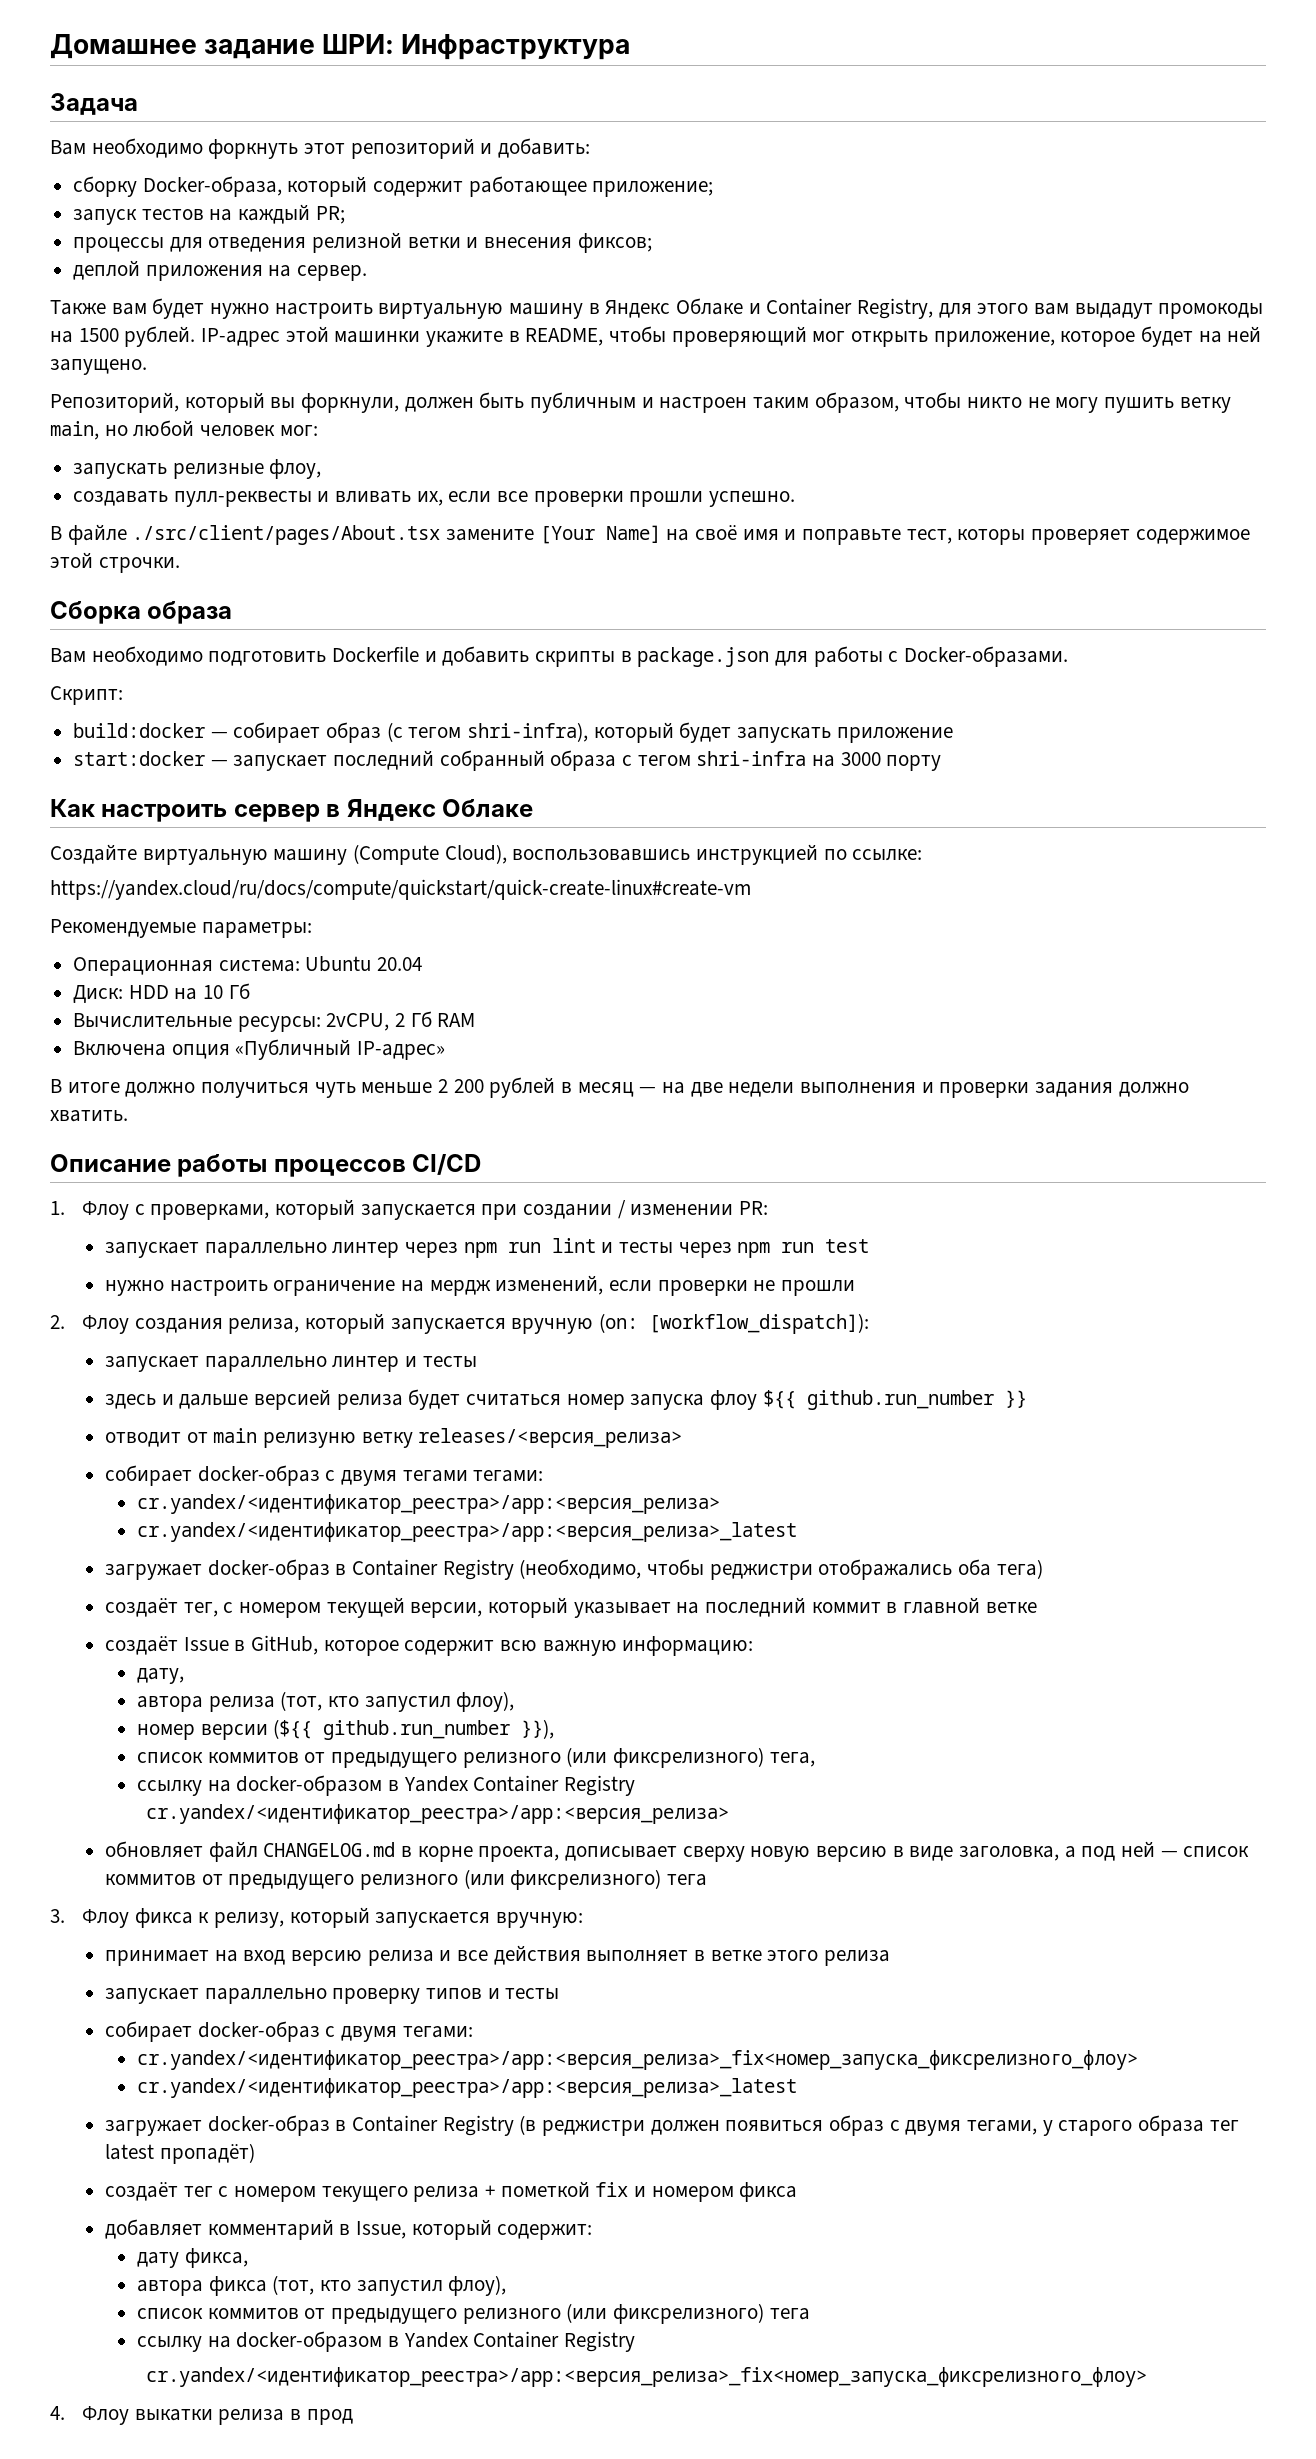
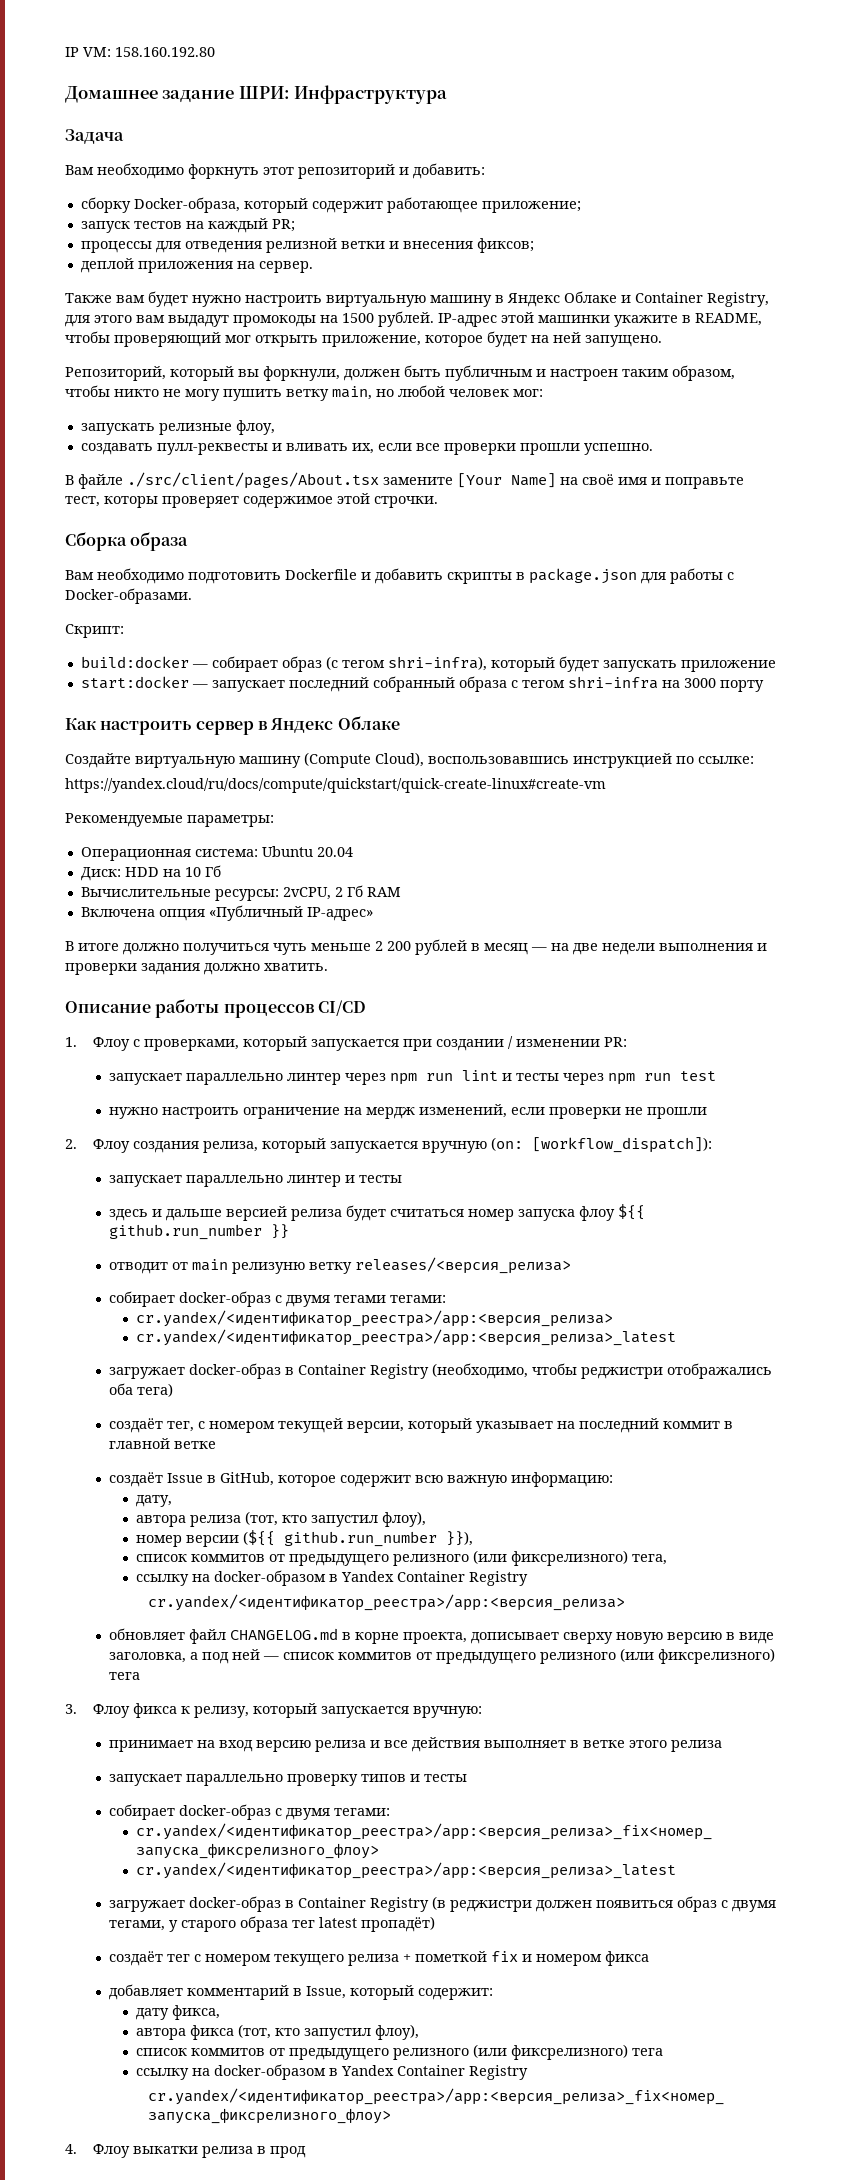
+ IP VM: 158.160.192.80

